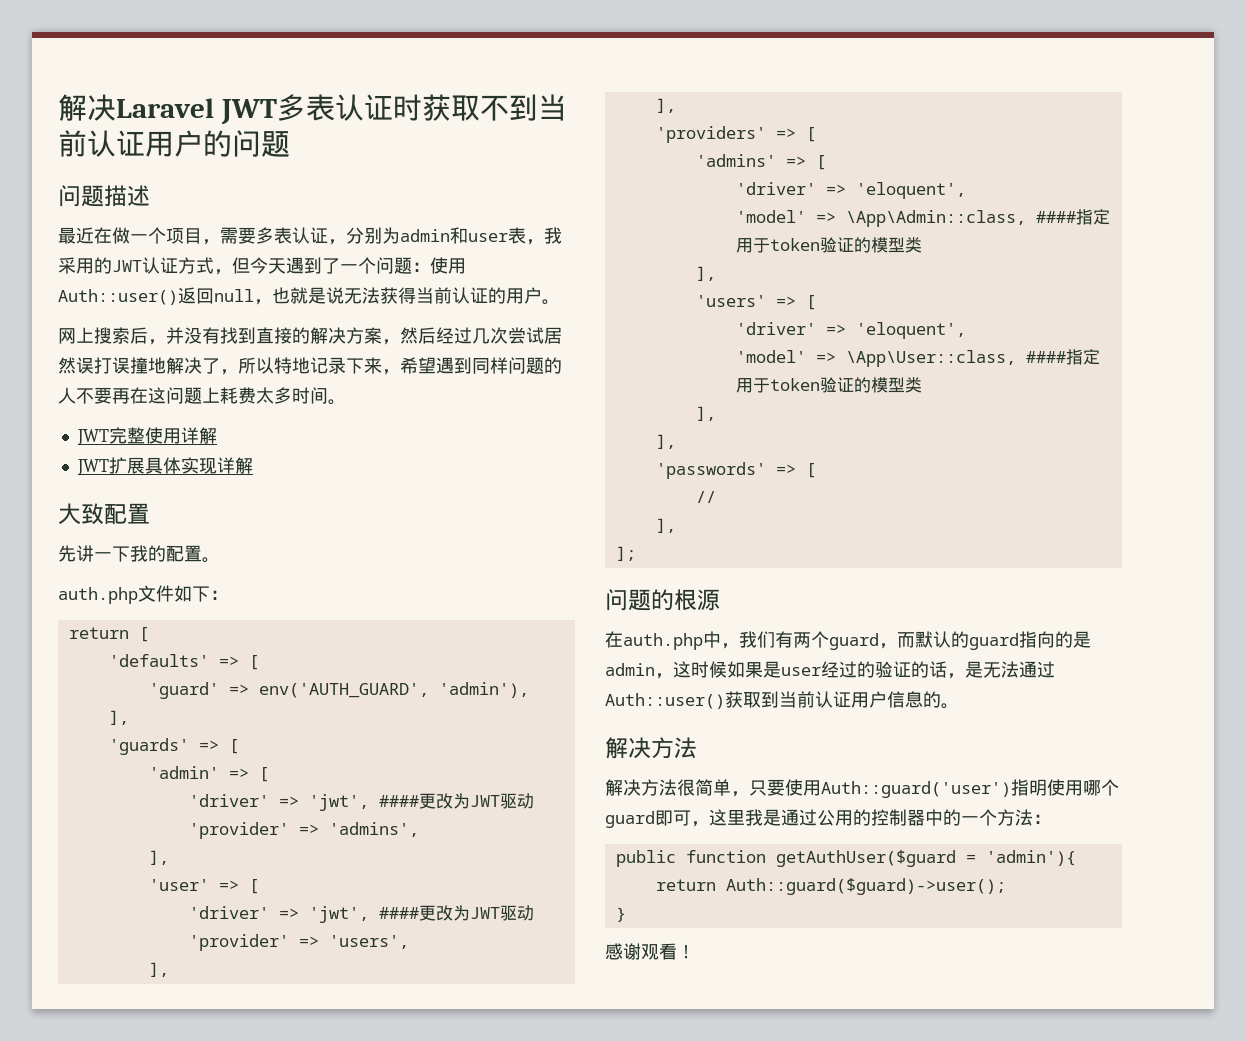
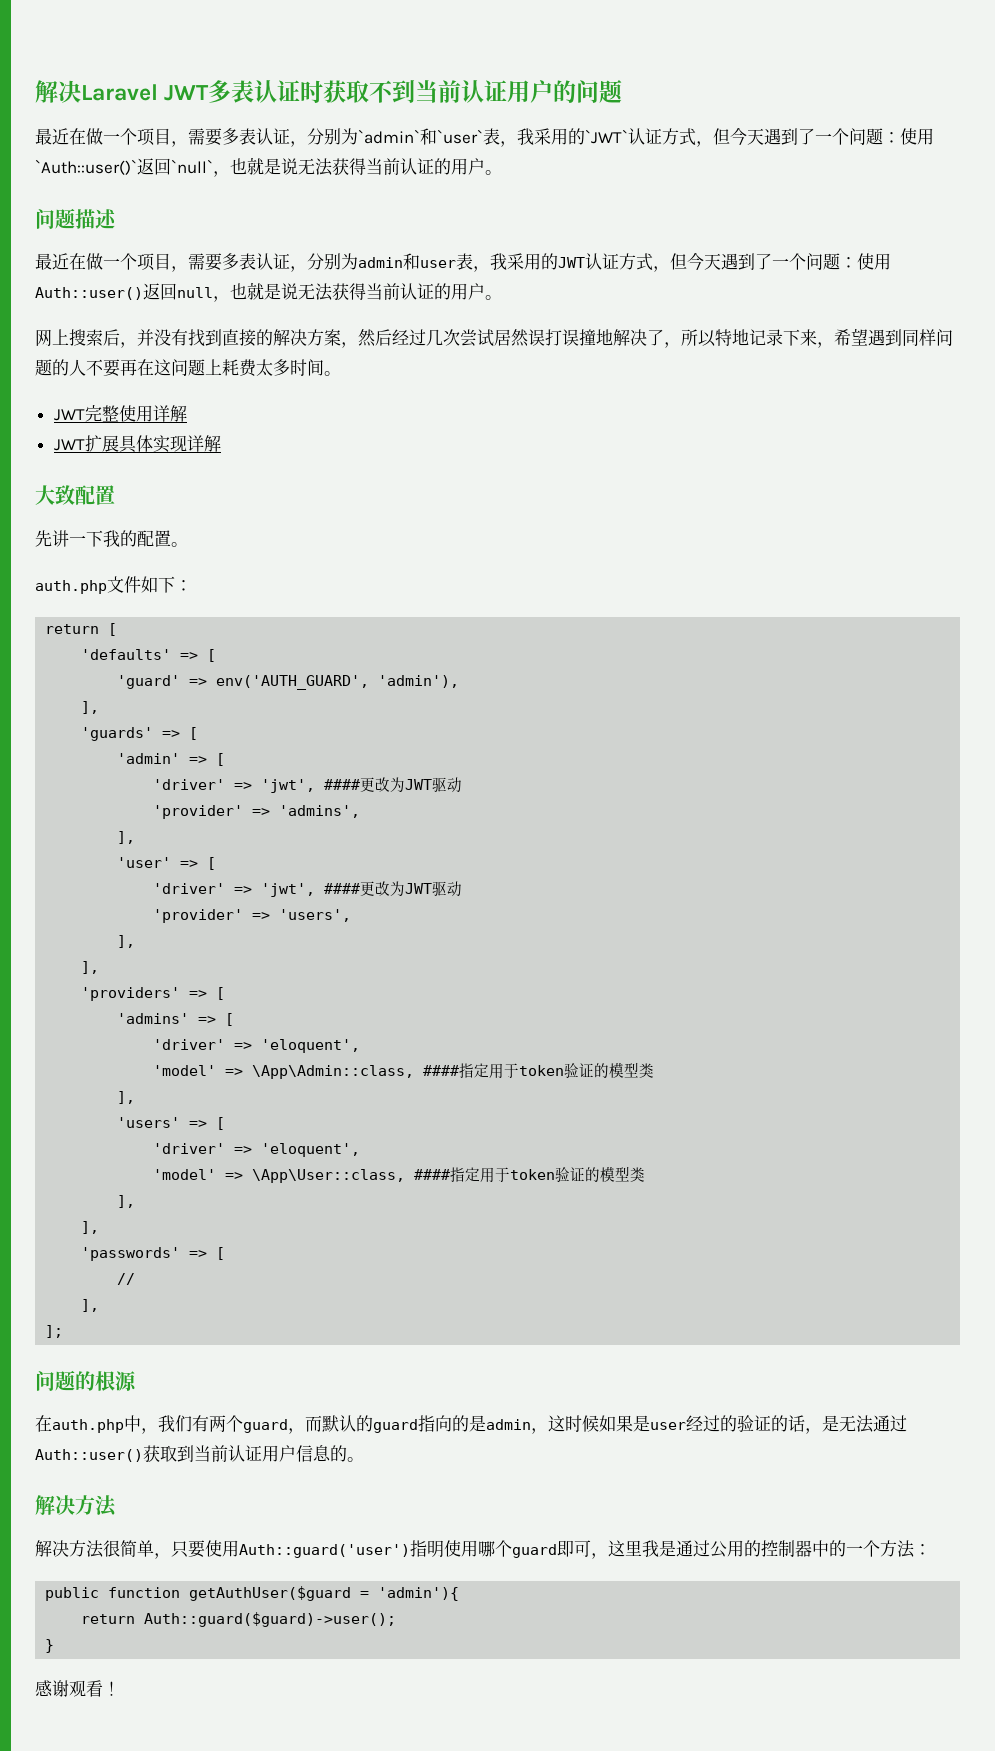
+ 最近在做一个项目，需要多表认证，分别为`admin`和`user`表，我采用的`JWT`认证方式，但今天遇到了一个问题：使用`Auth::user()`返回`null`，也就是说无法获得当前认证的用户。

